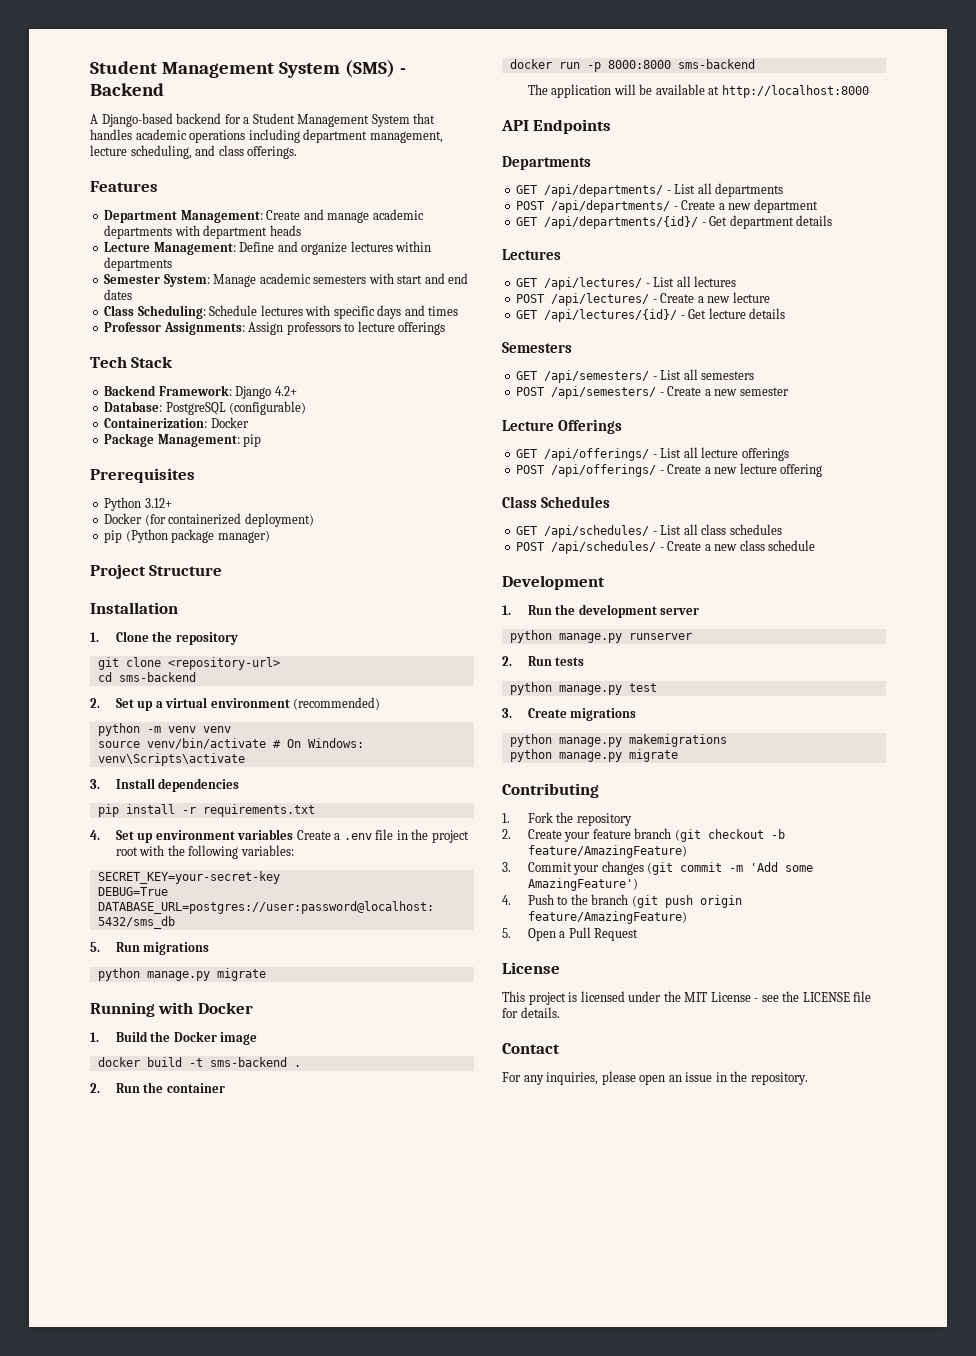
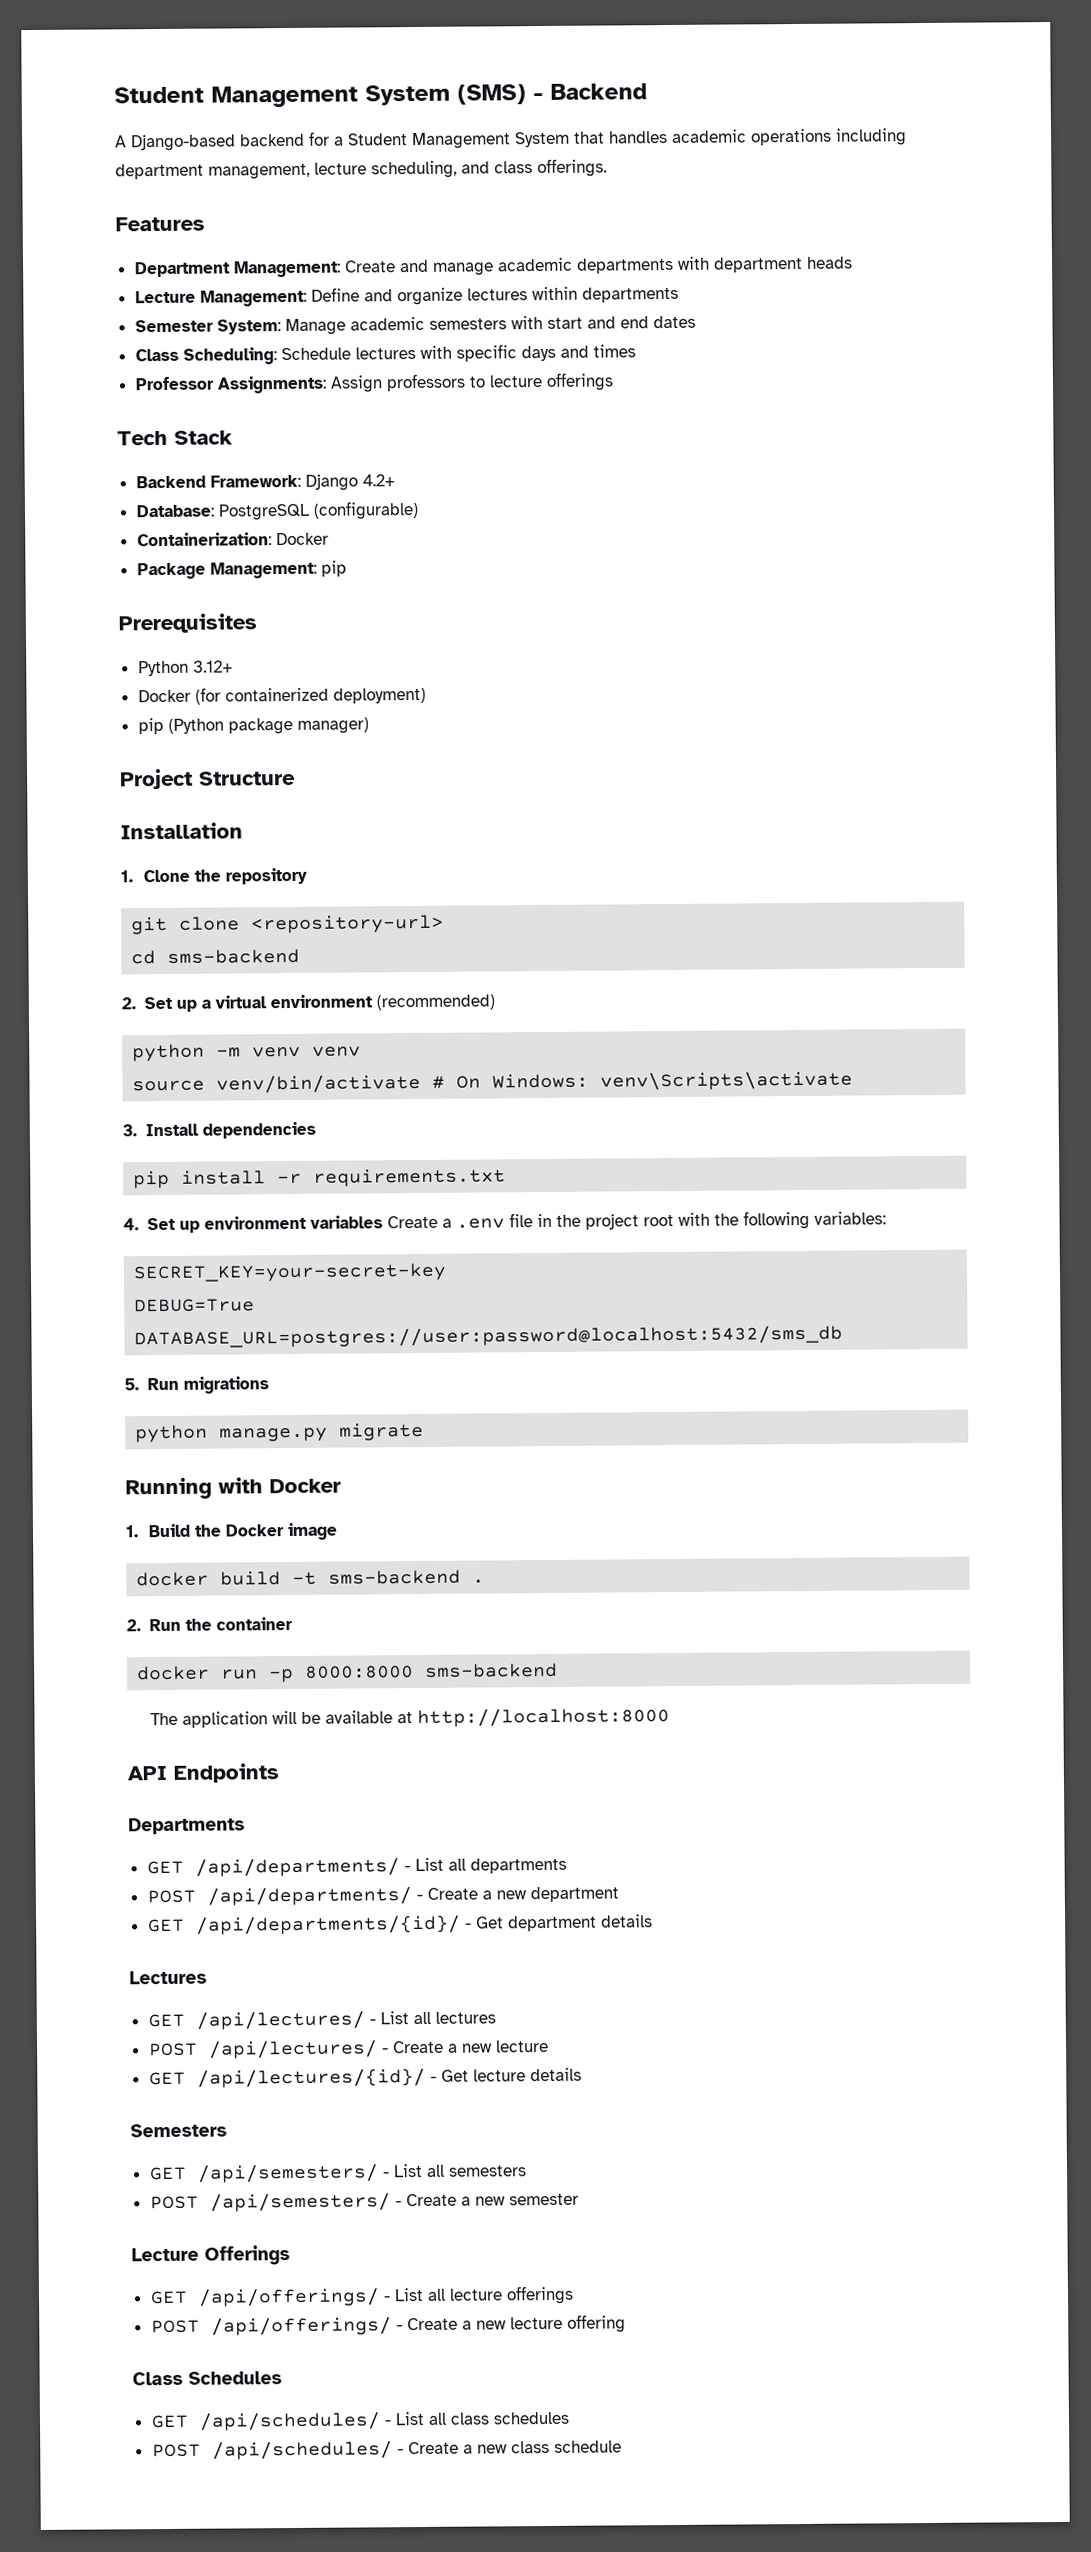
- Development
- 1. Run the development server
- python manage.py runserver
- 2. Run tests
- python manage.py test
- 3. Create migrations
- python manage.py makemigrations
- python manage.py migrate
- Contributing
- 1. Fork the repository
- 2. Create your feature branch (git checkout -b feature/AmazingFeature)
- 3. Commit your changes (git commit -m 'Add some AmazingFeature')
- 4. Push to the branch (git push origin feature/AmazingFeature)
- 5. Open a Pull Request
- License
- This project is licensed under the MIT License - see the LICENSE file for details.
- Contact
- For any inquiries, please open an issue in the repository.

